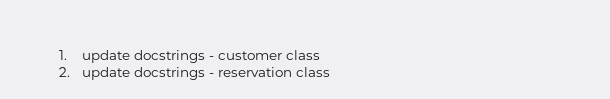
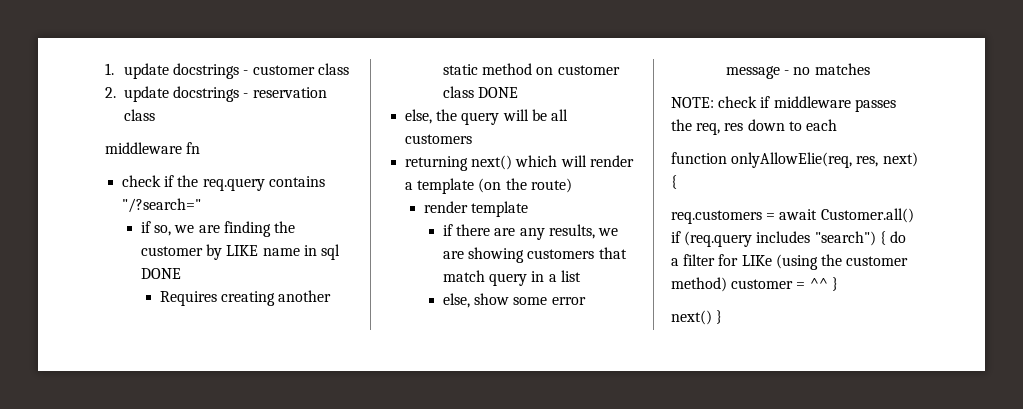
+ middleware fn
+ check if the req.query contains "/?search="
+ if so, we are finding the customer by LIKE name in sql DONE
+ Requires creating another static method on customer class DONE
+ else, the query will be all customers
+ returning next() which will render a template (on the route)
+ render template
+ if there are any results, we are showing customers that match query in a list
+ else, show some error message - no matches
+ NOTE: check if middleware passes the req, res down to each
+ function onlyAllowElie(req, res, next) {
+ req.customers = await Customer.all() if (req.query includes "search") { do a filter for LIKe (using the customer method) customer = ^^ }
+ next() }

